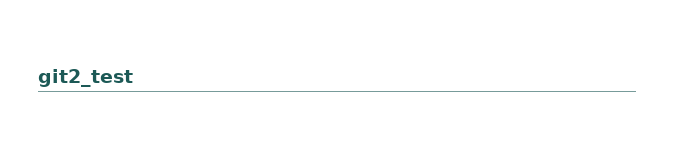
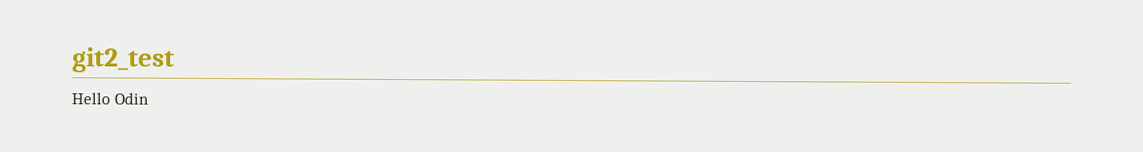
+ Hello Odin

